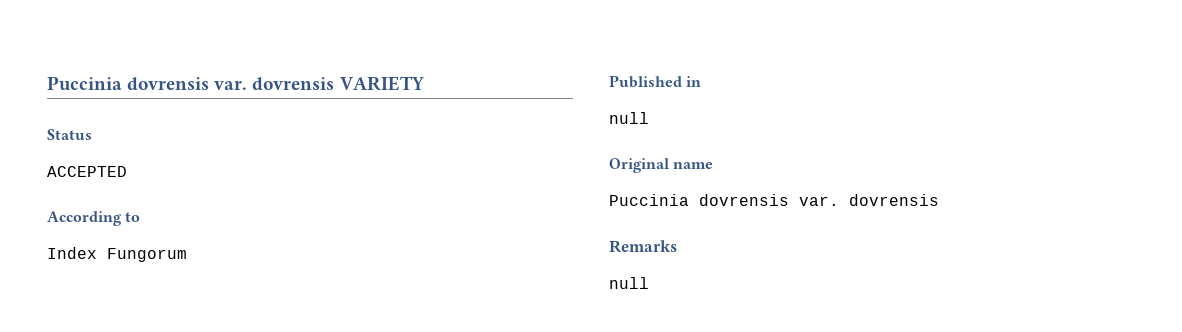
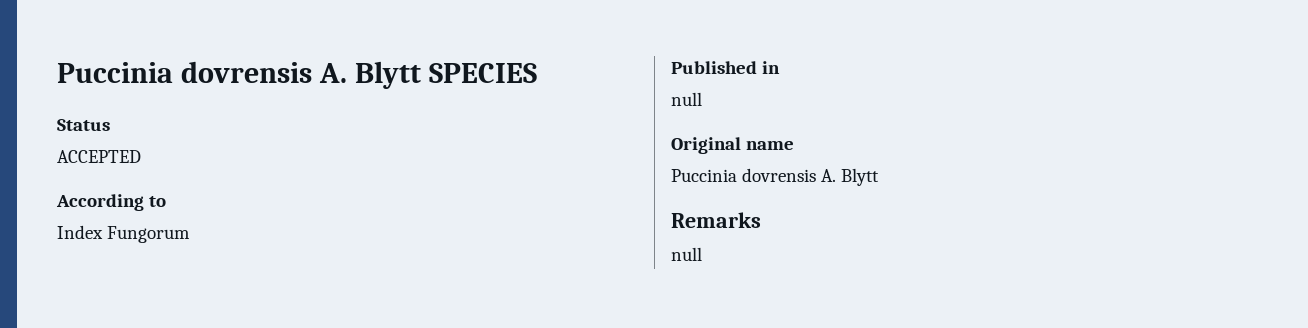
- Puccinia dovrensis var. dovrensis VARIETY
+ Puccinia dovrensis A. Blytt SPECIES
  Original name
- Puccinia dovrensis var. dovrensis
+ Puccinia dovrensis A. Blytt

